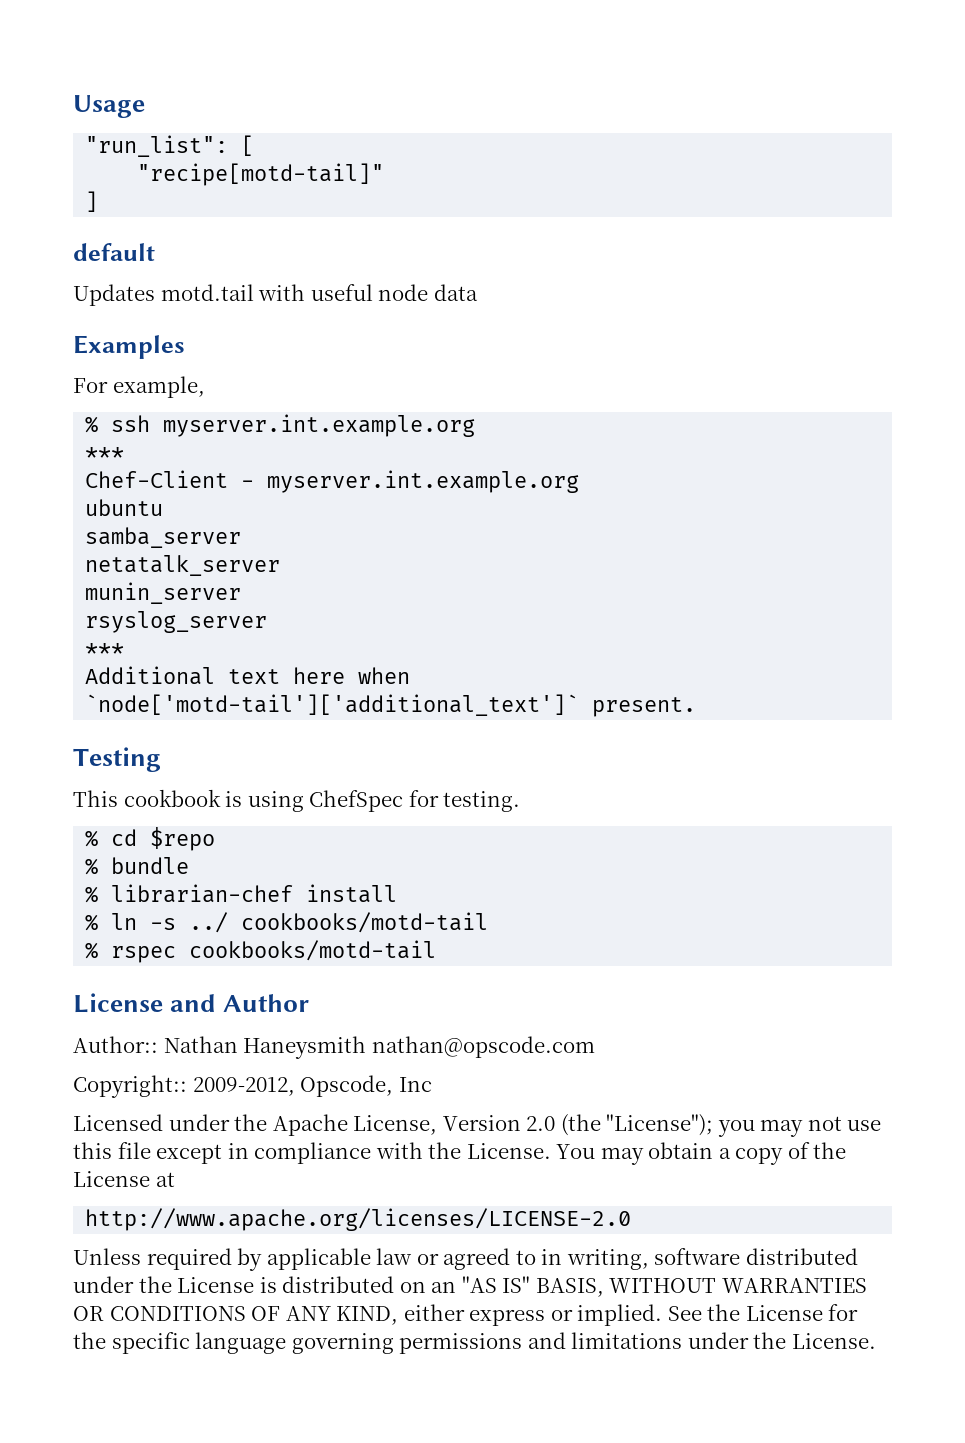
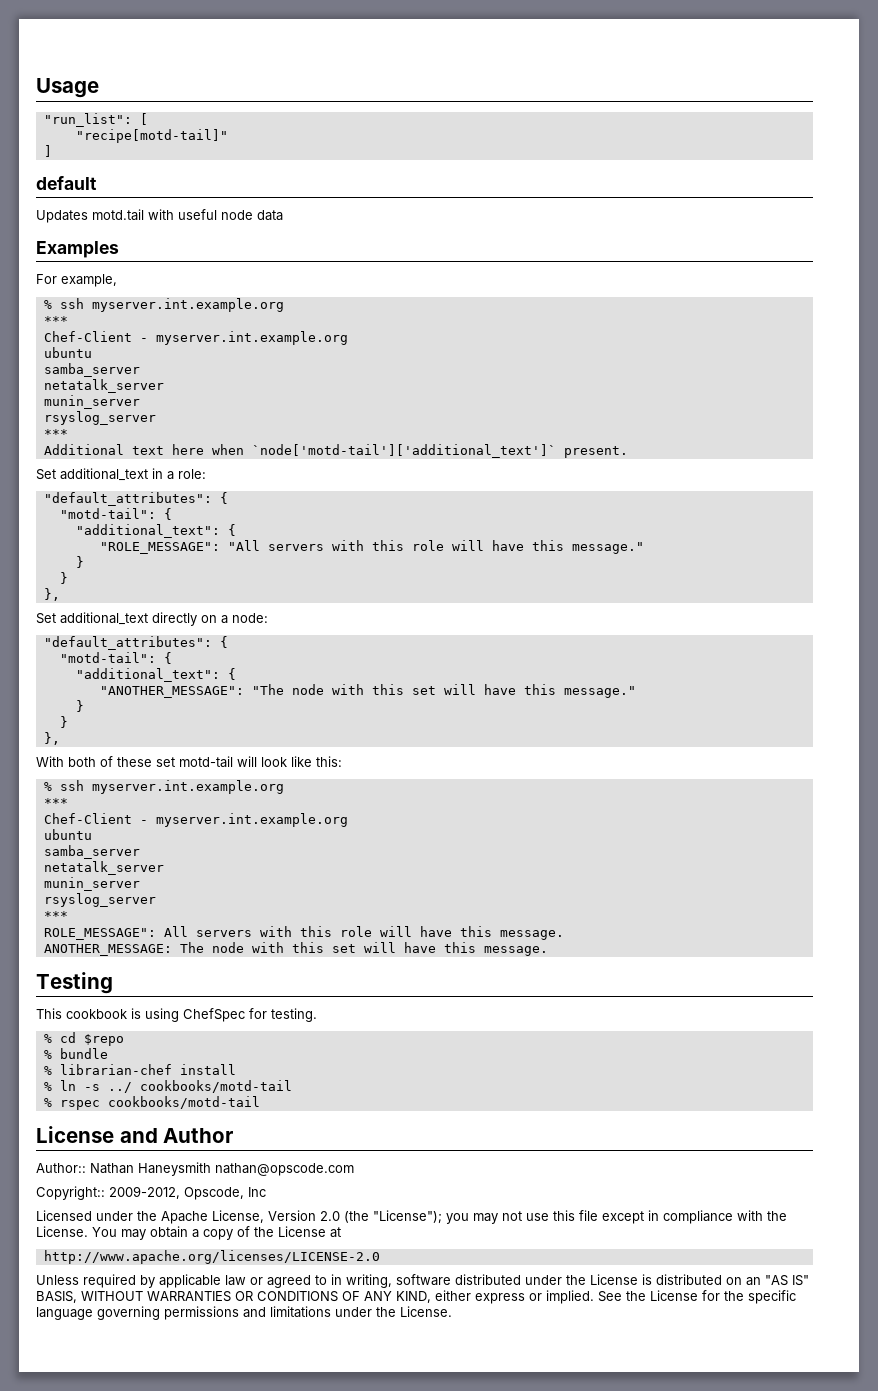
+ Set additional_text in a role:
+ "default_attributes": {
+ "motd-tail": {
+ "additional_text": {
+ "ROLE_MESSAGE": "All servers with this role will have this message."
+ }
+ }
+ },
+ Set additional_text directly on a node:
+ "default_attributes": {
+ "motd-tail": {
+ "additional_text": {
+ "ANOTHER_MESSAGE": "The node with this set will have this message."
+ }
+ }
+ },
+ With both of these set motd-tail will look like this:
+ % ssh myserver.int.example.org
+ ***
+ Chef-Client - myserver.int.example.org
+ ubuntu
+ samba_server
+ netatalk_server
+ munin_server
+ rsyslog_server
+ ***
+ ROLE_MESSAGE": All servers with this role will have this message.
+ ANOTHER_MESSAGE: The node with this set will have this message.

